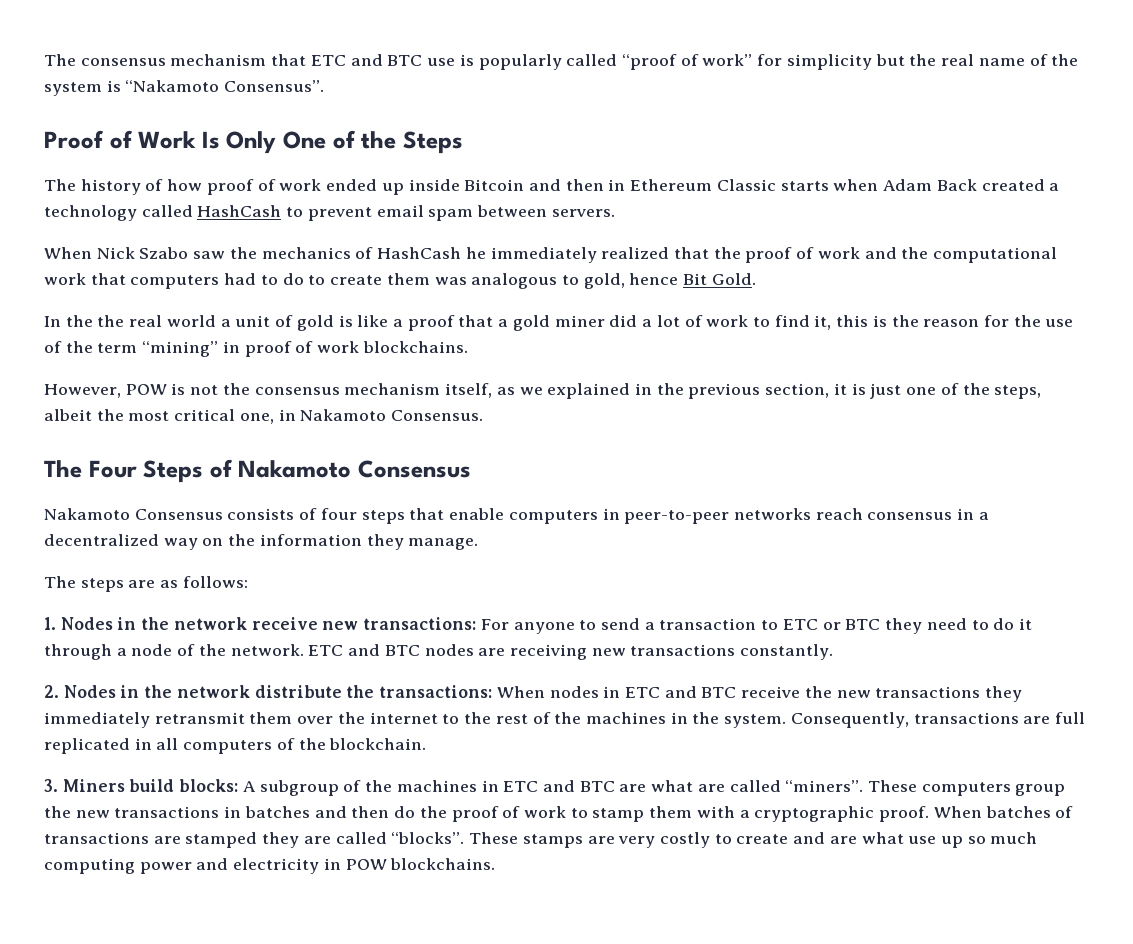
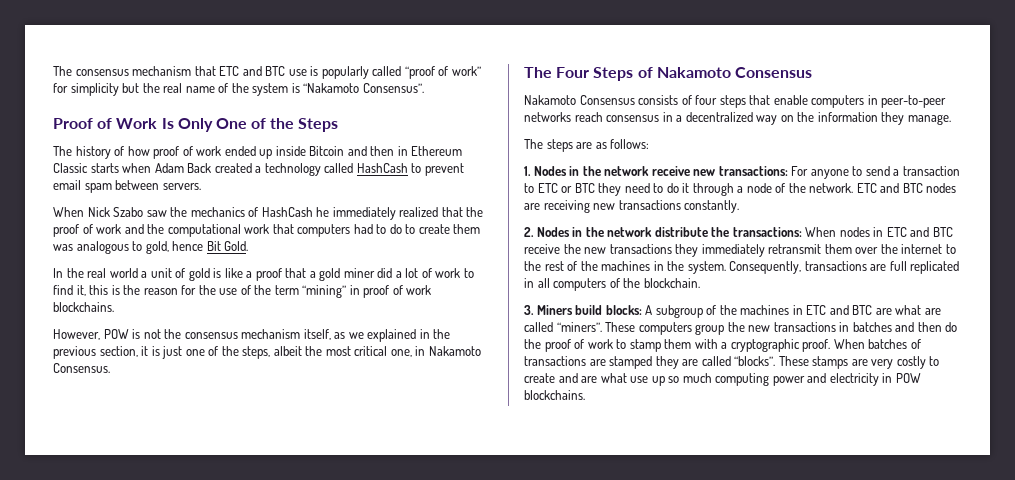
- In the the real world a unit of gold is like a proof that a gold miner did a lot of work to find it, this is the reason for the use of the term “mining” in proof of work blockchains.
+ In the real world a unit of gold is like a proof that a gold miner did a lot of work to find it, this is the reason for the use of the term “mining” in proof of work blockchains.

